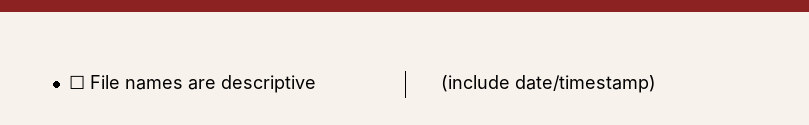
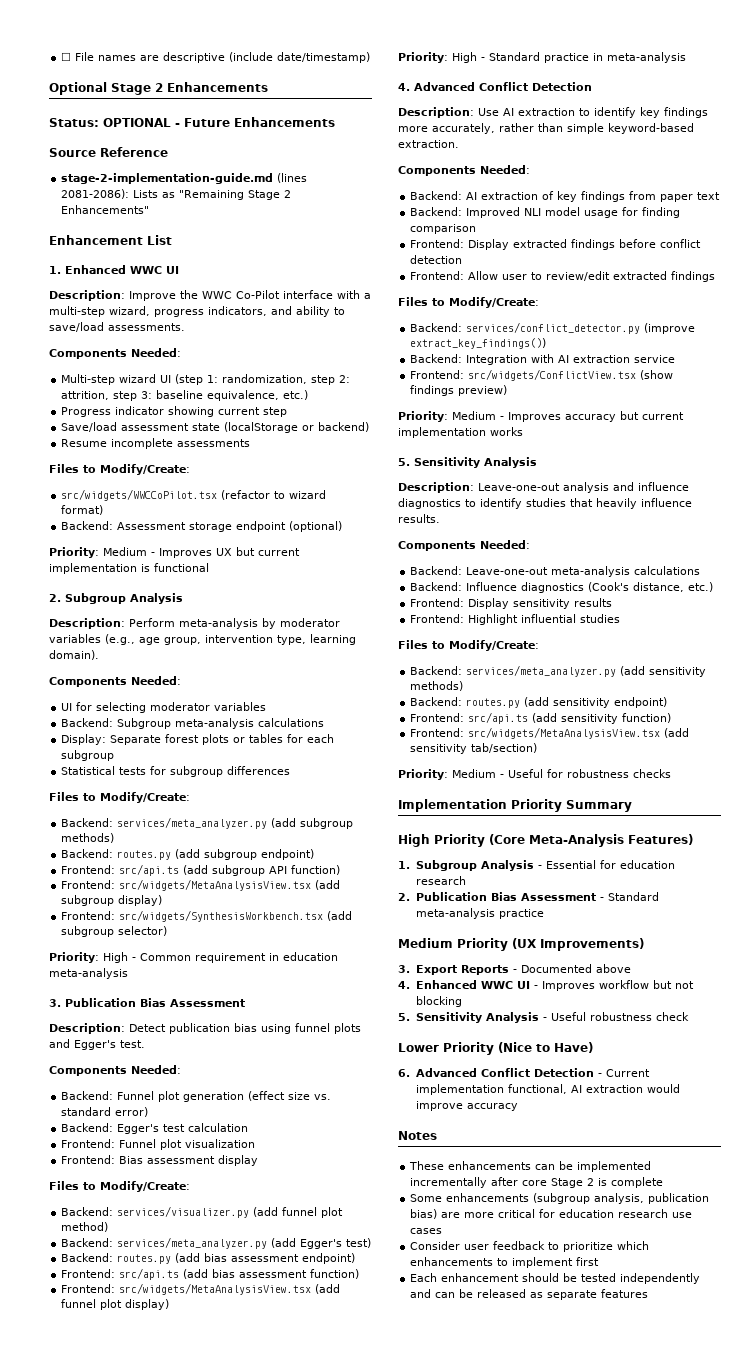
+ Optional Stage 2 Enhancements
+ Status: OPTIONAL - Future Enhancements
+ Source Reference
+ stage-2-implementation-guide.md (lines 2081-2086): Lists as "Remaining Stage 2 Enhancements"
+ Enhancement List
+ 1. Enhanced WWC UI
+ Description: Improve the WWC Co-Pilot interface with a multi-step wizard, progress indicators, and ability to save/load assessments.
+ Components Needed:
+ Multi-step wizard UI (step 1: randomization, step 2: attrition, step 3: baseline equivalence, etc.)
+ Progress indicator showing current step
+ Save/load assessment state (localStorage or backend)
+ Resume incomplete assessments
+ Files to Modify/Create:
+ src/widgets/WWCCoPilot.tsx (refactor to wizard format)
+ Backend: Assessment storage endpoint (optional)
+ Priority: Medium - Improves UX but current implementation is functional
+ 2. Subgroup Analysis
+ Description: Perform meta-analysis by moderator variables (e.g., age group, intervention type, learning domain).
+ Components Needed:
+ UI for selecting moderator variables
+ Backend: Subgroup meta-analysis calculations
+ Display: Separate forest plots or tables for each subgroup
+ Statistical tests for subgroup differences
+ Files to Modify/Create:
+ Backend: services/meta_analyzer.py (add subgroup methods)
+ Backend: routes.py (add subgroup endpoint)
+ Frontend: src/api.ts (add subgroup API function)
+ Frontend: src/widgets/MetaAnalysisView.tsx (add subgroup display)
+ Frontend: src/widgets/SynthesisWorkbench.tsx (add subgroup selector)
+ Priority: High - Common requirement in education meta-analysis
+ 3. Publication Bias Assessment
+ Description: Detect publication bias using funnel plots and Egger's test.
+ Components Needed:
+ Backend: Funnel plot generation (effect size vs. standard error)
+ Backend: Egger's test calculation
+ Frontend: Funnel plot visualization
+ Frontend: Bias assessment display
+ Files to Modify/Create:
+ Backend: services/visualizer.py (add funnel plot method)
+ Backend: services/meta_analyzer.py (add Egger's test)
+ Backend: routes.py (add bias assessment endpoint)
+ Frontend: src/api.ts (add bias assessment function)
+ Frontend: src/widgets/MetaAnalysisView.tsx (add funnel plot display)
+ Priority: High - Standard practice in meta-analysis
+ 4. Advanced Conflict Detection
+ Description: Use AI extraction to identify key findings more accurately, rather than simple keyword-based extraction.
+ Components Needed:
+ Backend: AI extraction of key findings from paper text
+ Backend: Improved NLI model usage for finding comparison
+ Frontend: Display extracted findings before conflict detection
+ Frontend: Allow user to review/edit extracted findings
+ Files to Modify/Create:
+ Backend: services/conflict_detector.py (improve extract_key_findings())
+ Backend: Integration with AI extraction service
+ Frontend: src/widgets/ConflictView.tsx (show findings preview)
+ Priority: Medium - Improves accuracy but current implementation works
+ 5. Sensitivity Analysis
+ Description: Leave-one-out analysis and influence diagnostics to identify studies that heavily influence results.
+ Components Needed:
+ Backend: Leave-one-out meta-analysis calculations
+ Backend: Influence diagnostics (Cook's distance, etc.)
+ Frontend: Display sensitivity results
+ Frontend: Highlight influential studies
+ Files to Modify/Create:
+ Backend: services/meta_analyzer.py (add sensitivity methods)
+ Backend: routes.py (add sensitivity endpoint)
+ Frontend: src/api.ts (add sensitivity function)
+ Frontend: src/widgets/MetaAnalysisView.tsx (add sensitivity tab/section)
+ Priority: Medium - Useful for robustness checks
+ Implementation Priority Summary
+ High Priority (Core Meta-Analysis Features)
+ 1. Subgroup Analysis - Essential for education research
+ 2. Publication Bias Assessment - Standard meta-analysis practice
+ Medium Priority (UX Improvements)
+ 3. Export Reports - Documented above
+ 4. Enhanced WWC UI - Improves workflow but not blocking
+ 5. Sensitivity Analysis - Useful robustness check
+ Lower Priority (Nice to Have)
+ 6. Advanced Conflict Detection - Current implementation functional, AI extraction would improve accuracy
+ Notes
+ These enhancements can be implemented incrementally after core Stage 2 is complete
+ Some enhancements (subgroup analysis, publication bias) are more critical for education research use cases
+ Consider user feedback to prioritize which enhancements to implement first
+ Each enhancement should be tested independently and can be released as separate features

